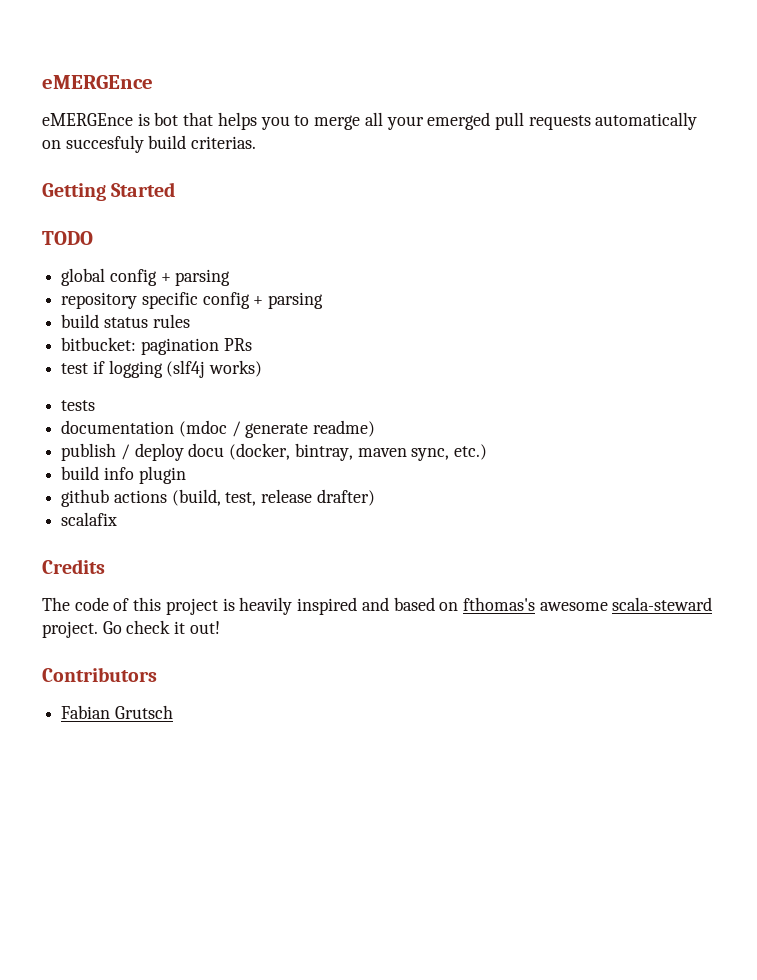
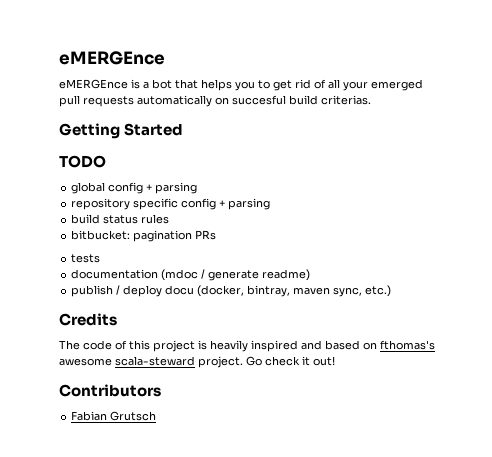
- eMERGEnce is bot that helps you to merge all your emerged pull requests automatically on succesfuly build criterias.
+ eMERGEnce is a bot that helps you to get rid of all your emerged pull requests automatically on succesful build criterias.
- test if logging (slf4j works)
- build info plugin
- github actions (build, test, release drafter)
- scalafix

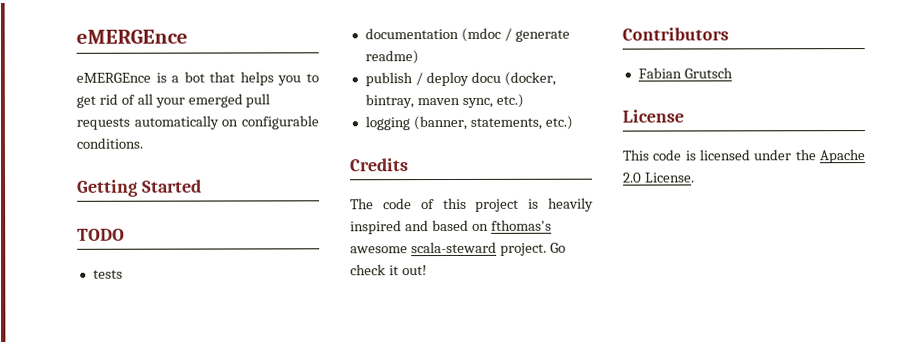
- eMERGEnce is a bot that helps you to get rid of all your emerged pull requests automatically on succesful build criterias.
+ eMERGEnce is a bot that helps you to get rid of all your emerged pull requests automatically on configurable conditions.
- global config + parsing
- repository specific config + parsing
- build status rules
- bitbucket: pagination PRs
+ logging (banner, statements, etc.)
+ License
+ This code is licensed under the Apache 2.0 License.

